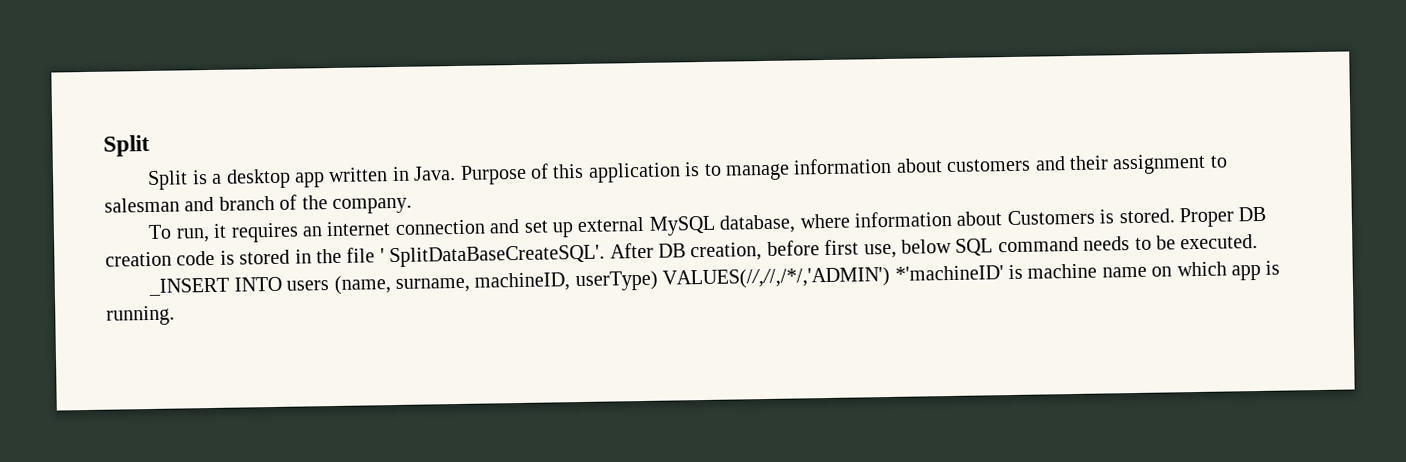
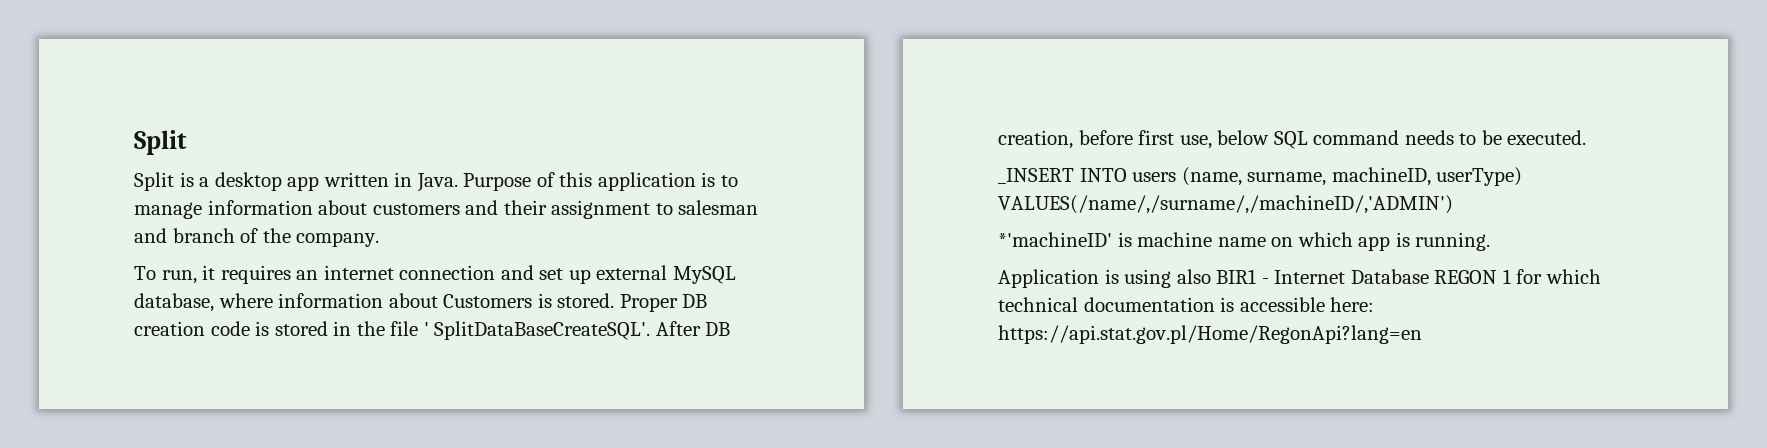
- _INSERT INTO users (name, surname, machineID, userType) VALUES(//,//,/*/,'ADMIN') *'machineID' is machine name on which app is running.
+ _INSERT INTO users (name, surname, machineID, userType) VALUES(/name/,/surname/,/machineID/,'ADMIN')
+ *'machineID' is machine name on which app is running.
+ Application is using also BIR1 - Internet Database REGON 1 for which technical documentation is accessible here: https://api.stat.gov.pl/Home/RegonApi?lang=en

